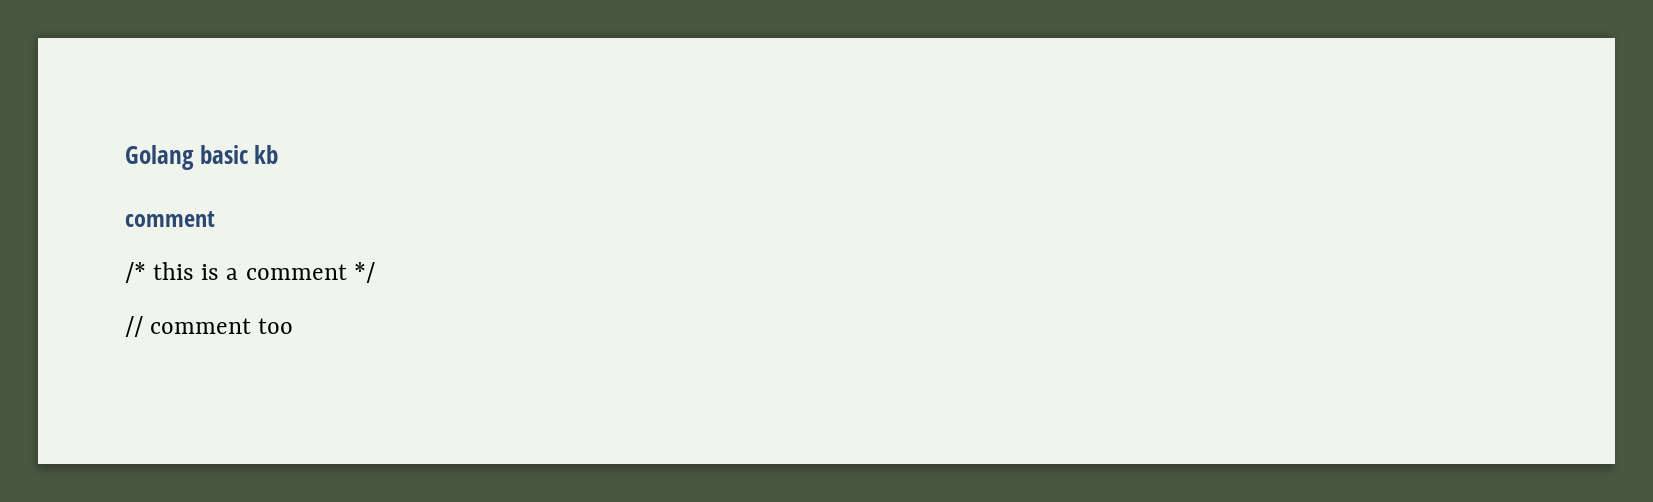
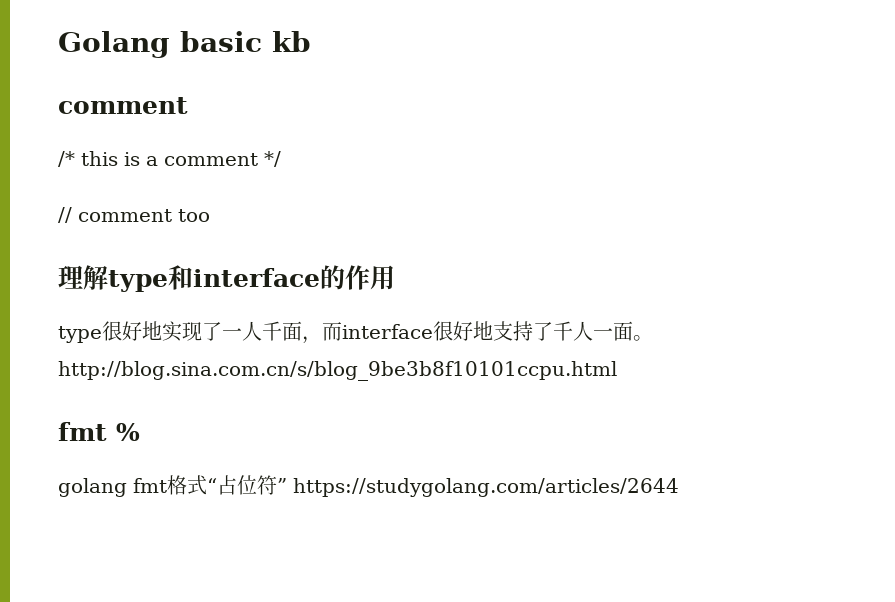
+ 理解type和interface的作用
+ type很好地实现了一人千面，而interface很好地支持了千人一面。http://blog.sina.com.cn/s/blog_9be3b8f10101ccpu.html
+ fmt %
+ golang fmt格式“占位符” https://studygolang.com/articles/2644

